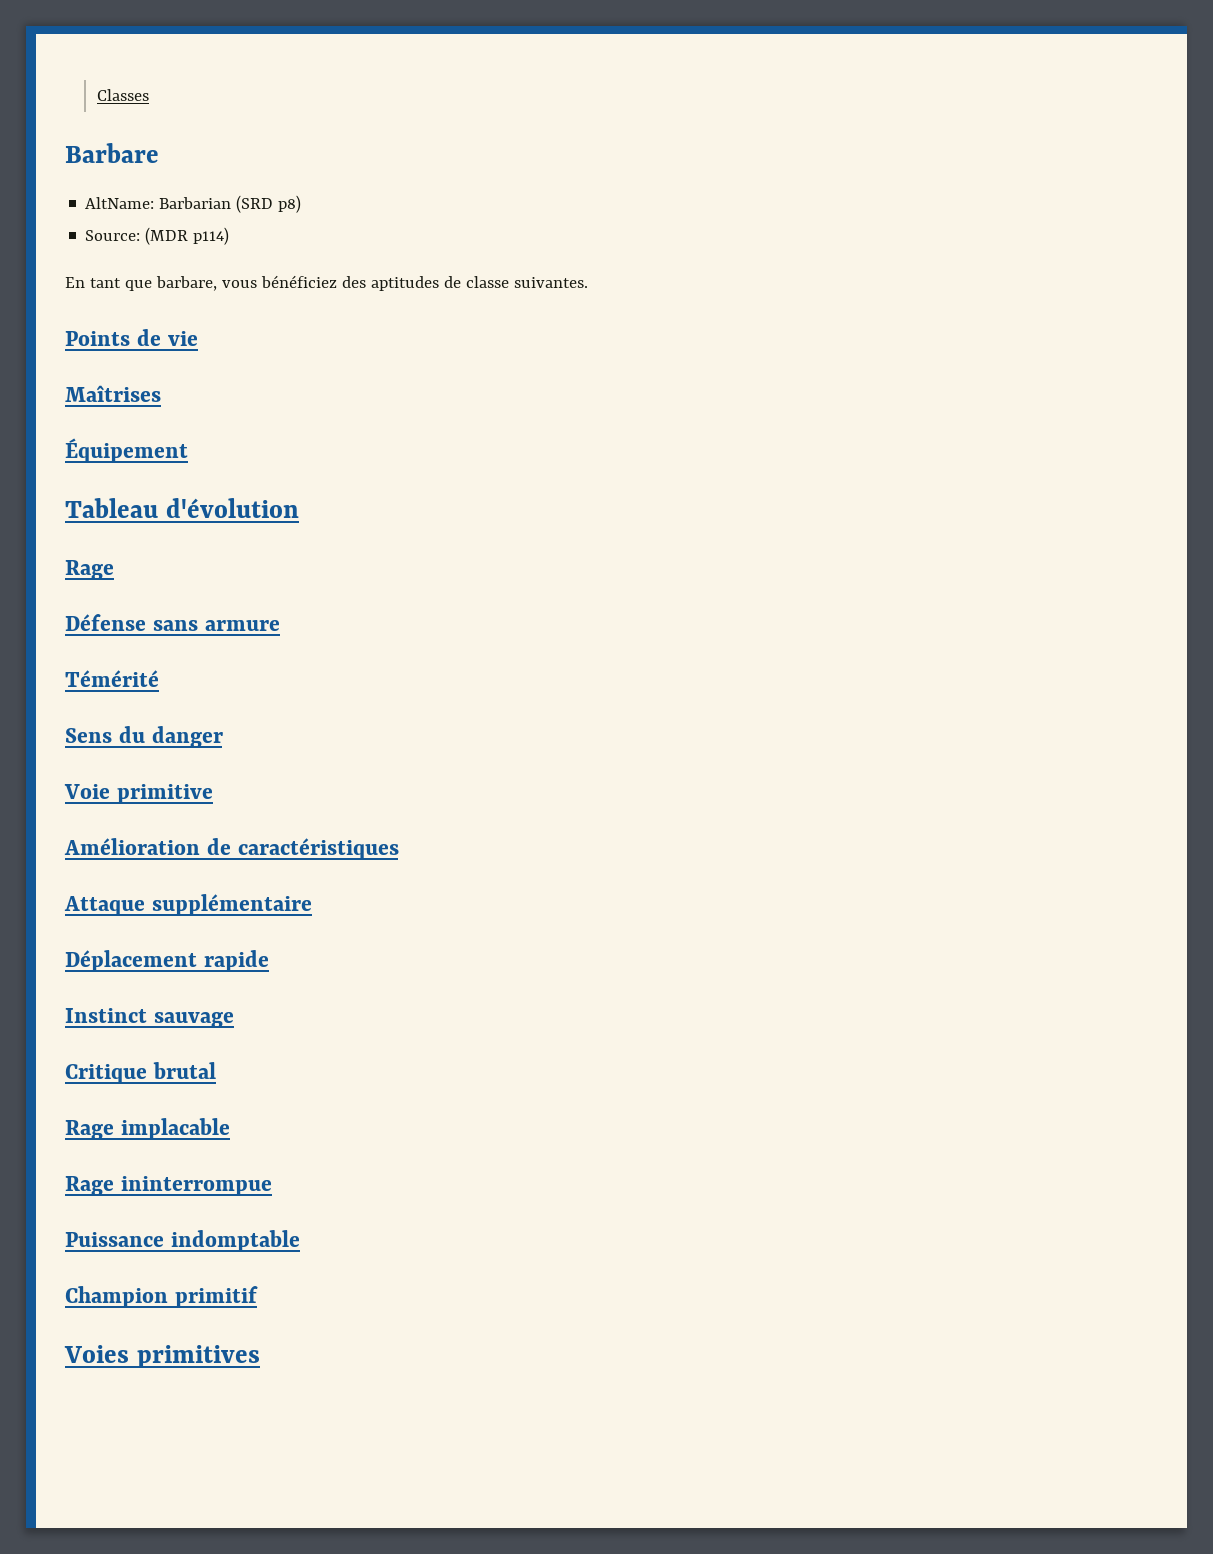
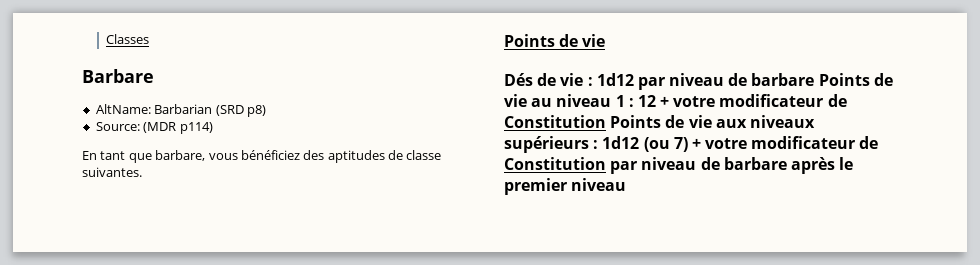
- Maîtrises
- Équipement
- Tableau d'évolution
- Rage
- Défense sans armure
- Témérité
- Sens du danger
- Voie primitive
- Amélioration de caractéristiques
- Attaque supplémentaire
- Déplacement rapide
- Instinct sauvage
- Critique brutal
- Rage implacable
- Rage ininterrompue
- Puissance indomptable
- Champion primitif
- Voies primitives
+ Dés de vie : 1d12 par niveau de barbare Points de vie au niveau 1 : 12 + votre modificateur de Constitution Points de vie aux niveaux supérieurs : 1d12 (ou 7) + votre modificateur de Constitution par niveau de barbare après le premier niveau

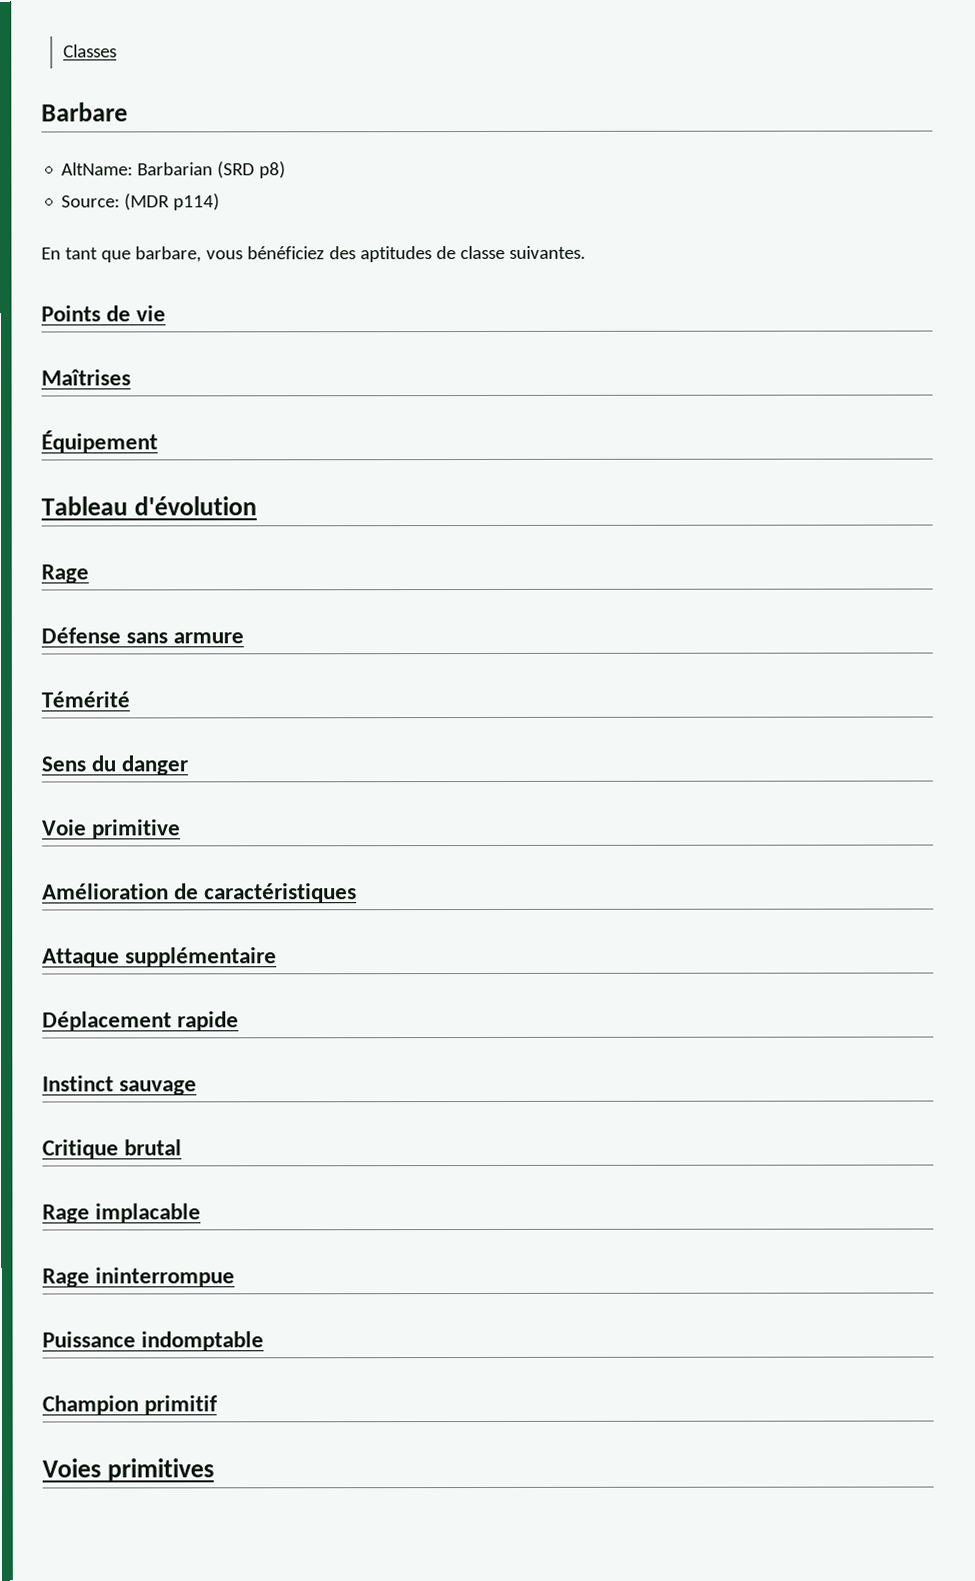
- Dés de vie : 1d12 par niveau de barbare Points de vie au niveau 1 : 12 + votre modificateur de Constitution Points de vie aux niveaux supérieurs : 1d12 (ou 7) + votre modificateur de Constitution par niveau de barbare après le premier niveau
+ Maîtrises
+ Équipement
+ Tableau d'évolution
+ Rage
+ Défense sans armure
+ Témérité
+ Sens du danger
+ Voie primitive
+ Amélioration de caractéristiques
+ Attaque supplémentaire
+ Déplacement rapide
+ Instinct sauvage
+ Critique brutal
+ Rage implacable
+ Rage ininterrompue
+ Puissance indomptable
+ Champion primitif
+ Voies primitives

